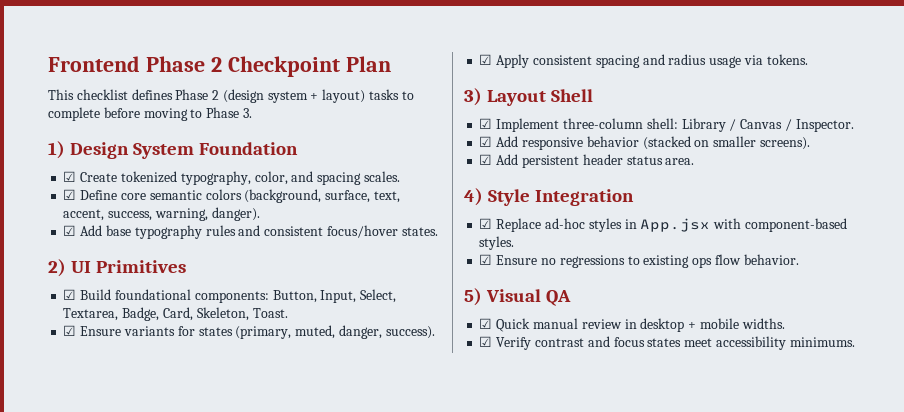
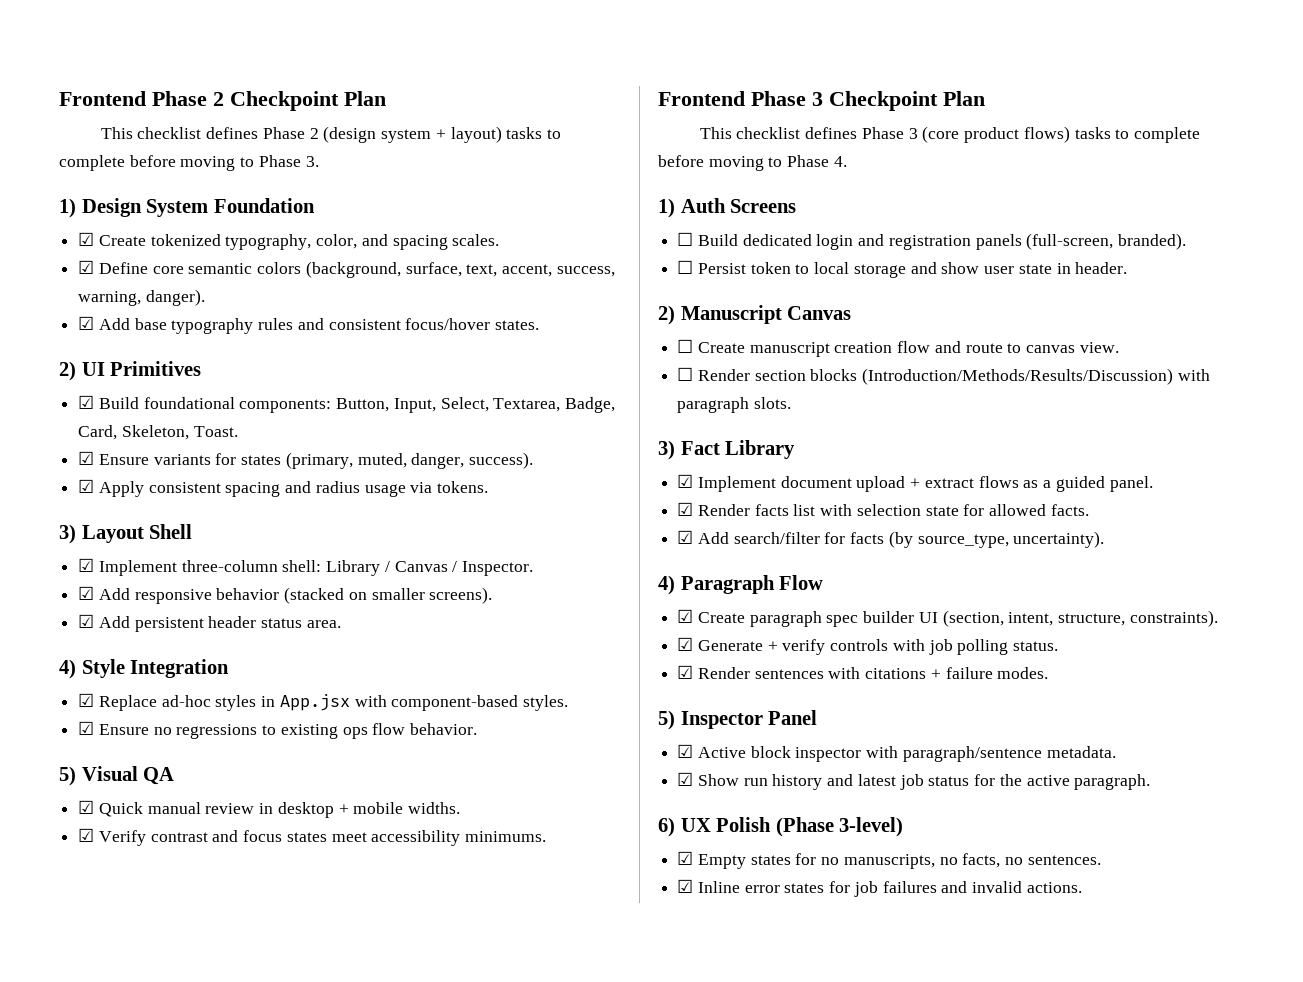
+ Frontend Phase 3 Checkpoint Plan
+ This checklist defines Phase 3 (core product flows) tasks to complete before moving to Phase 4.
+ 1) Auth Screens
+ ☐ Build dedicated login and registration panels (full-screen, branded).
+ ☐ Persist token to local storage and show user state in header.
+ 2) Manuscript Canvas
+ ☐ Create manuscript creation flow and route to canvas view.
+ ☐ Render section blocks (Introduction/Methods/Results/Discussion) with paragraph slots.
+ 3) Fact Library
+ ☑ Implement document upload + extract flows as a guided panel.
+ ☑ Render facts list with selection state for allowed facts.
+ ☑ Add search/filter for facts (by source_type, uncertainty).
+ 4) Paragraph Flow
+ ☑ Create paragraph spec builder UI (section, intent, structure, constraints).
+ ☑ Generate + verify controls with job polling status.
+ ☑ Render sentences with citations + failure modes.
+ 5) Inspector Panel
+ ☑ Active block inspector with paragraph/sentence metadata.
+ ☑ Show run history and latest job status for the active paragraph.
+ 6) UX Polish (Phase 3-level)
+ ☑ Empty states for no manuscripts, no facts, no sentences.
+ ☑ Inline error states for job failures and invalid actions.

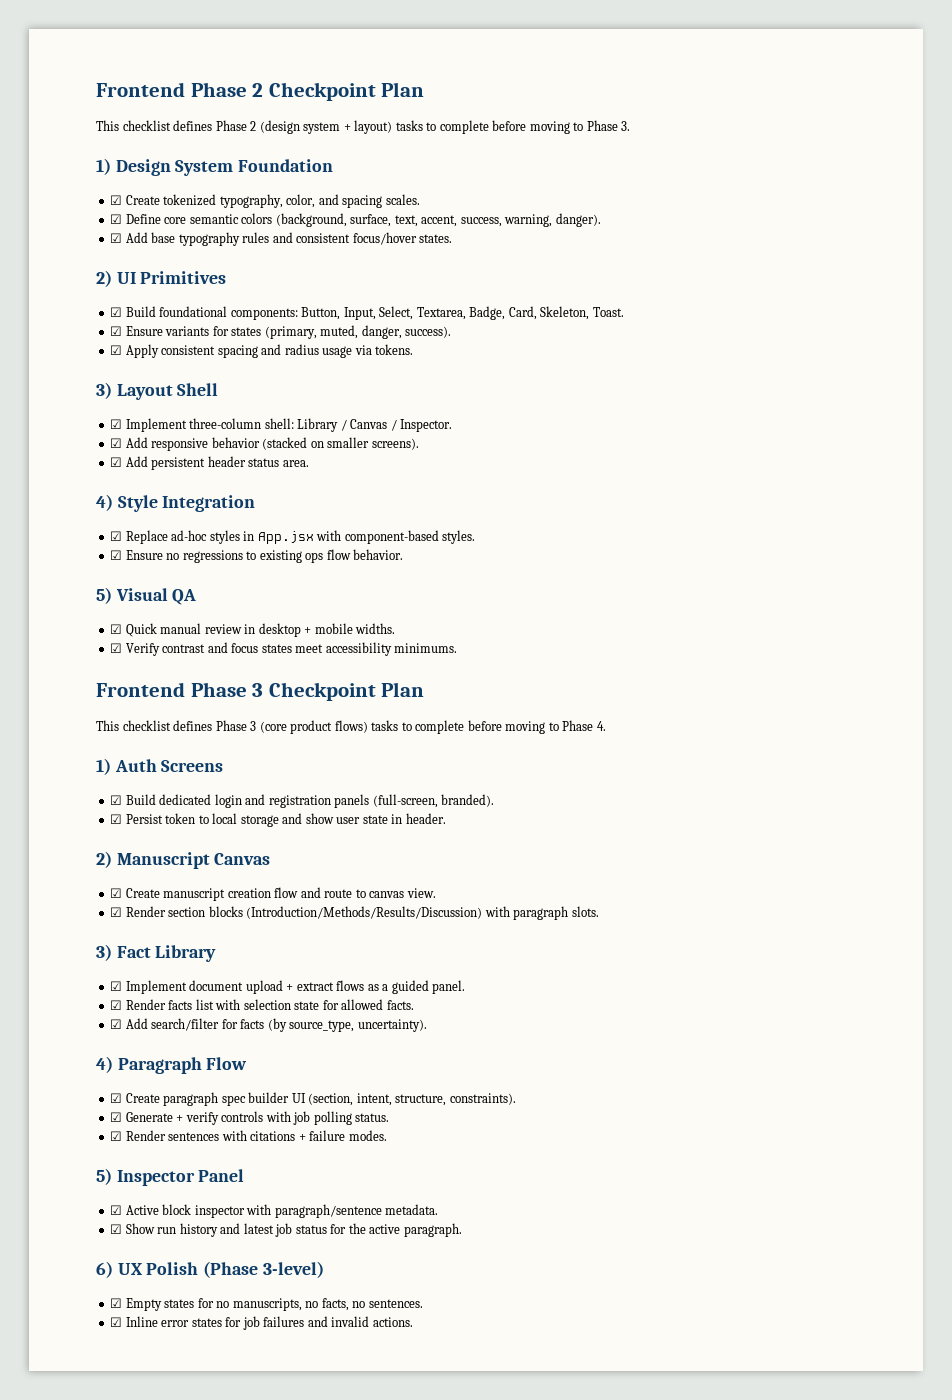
- ☐ Build dedicated login and registration panels (full-screen, branded).
+ ☑ Build dedicated login and registration panels (full-screen, branded).
- ☐ Persist token to local storage and show user state in header.
+ ☑ Persist token to local storage and show user state in header.
- ☐ Create manuscript creation flow and route to canvas view.
+ ☑ Create manuscript creation flow and route to canvas view.
- ☐ Render section blocks (Introduction/Methods/Results/Discussion) with paragraph slots.
+ ☑ Render section blocks (Introduction/Methods/Results/Discussion) with paragraph slots.

